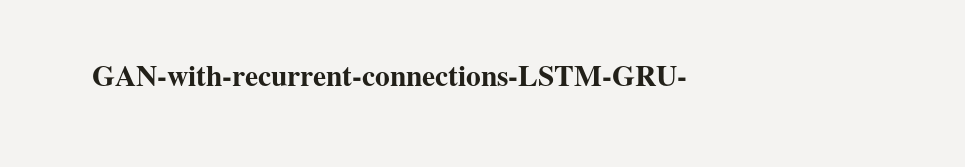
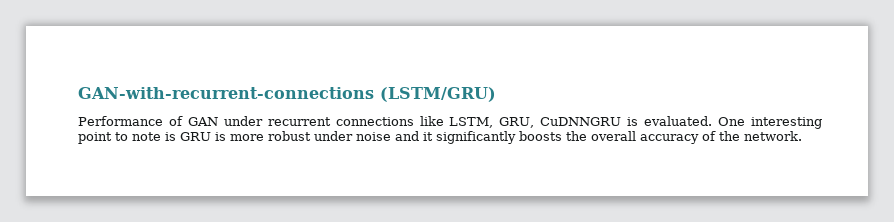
- GAN-with-recurrent-connections-LSTM-GRU-
+ GAN-with-recurrent-connections (LSTM/GRU)
+ Performance of GAN under recurrent connections like LSTM, GRU, CuDNNGRU is evaluated. One interesting point to note is GRU is more robust under noise and it significantly boosts the overall accuracy of the network.

